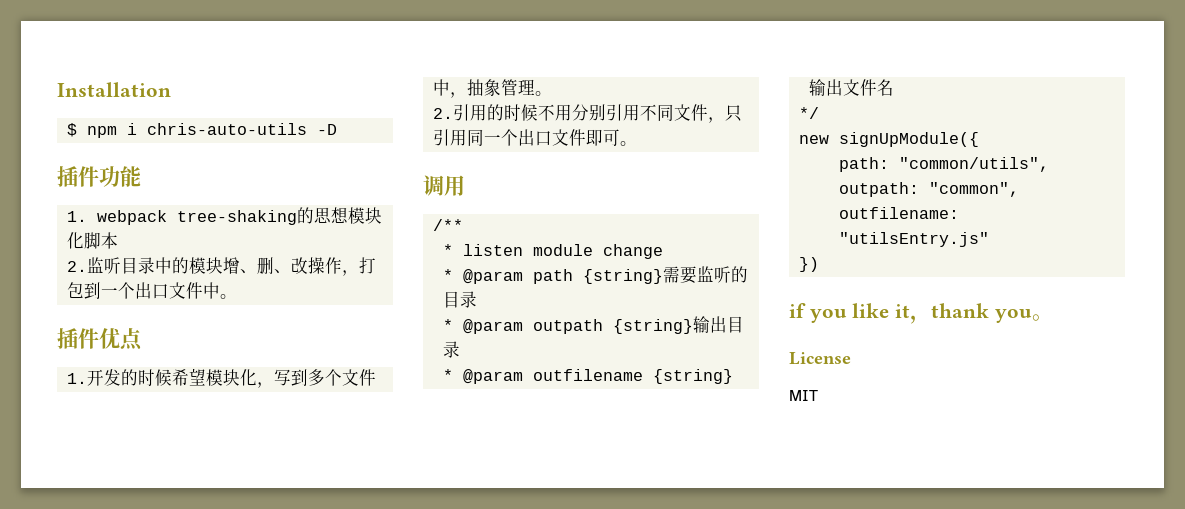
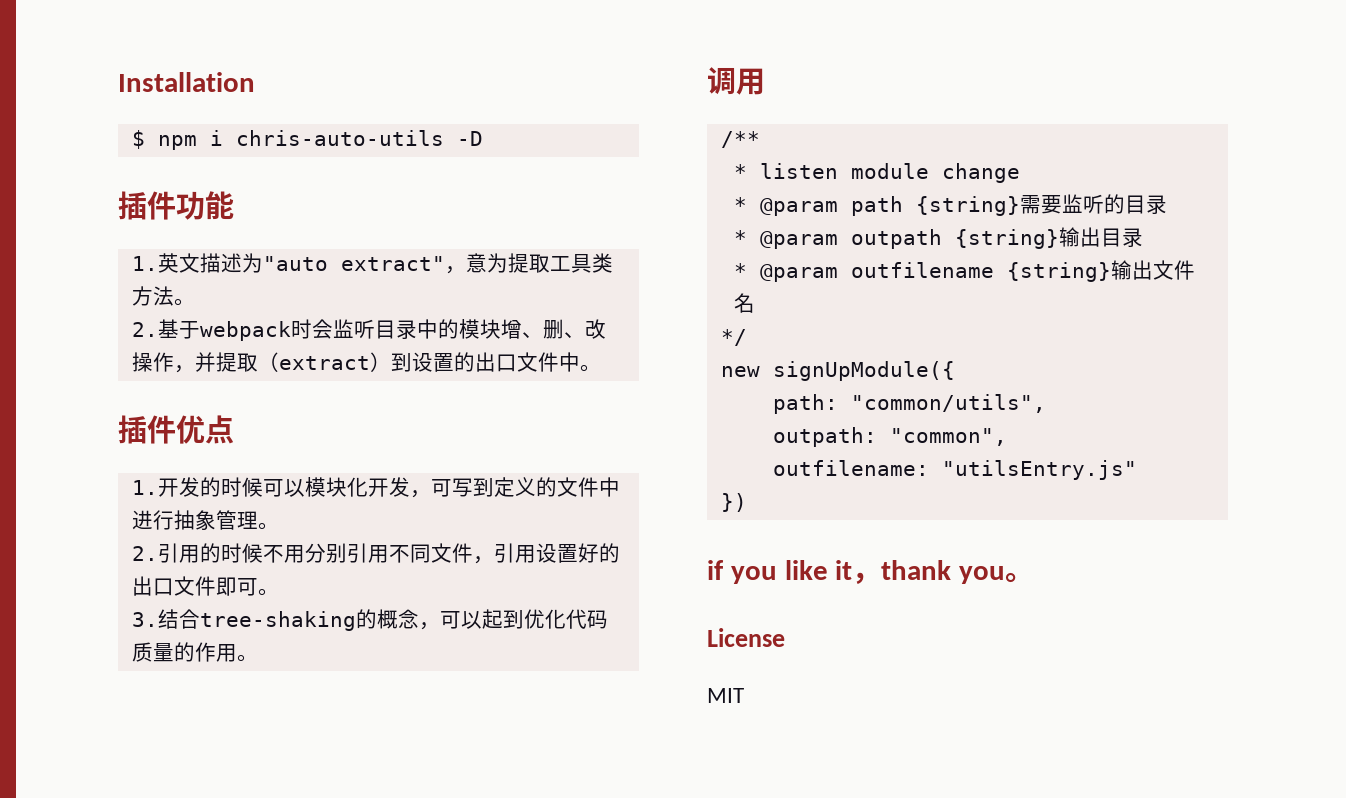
- 1. webpack tree-shaking的思想模块化脚本
- 2.监听目录中的模块增、删、改操作，打包到一个出口文件中。
+ 1.英文描述为"auto extract"，意为提取工具类方法。
+ 2.基于webpack时会监听目录中的模块增、删、改操作，并提取（extract）到设置的出口文件中。
- 1.开发的时候希望模块化，写到多个文件中，抽象管理。
+ 1.开发的时候可以模块化开发，可写到定义的文件中进行抽象管理。
- 2.引用的时候不用分别引用不同文件，只引用同一个出口文件即可。
+ 2.引用的时候不用分别引用不同文件，引用设置好的出口文件即可。
+ 3.结合tree-shaking的概念，可以起到优化代码质量的作用。

